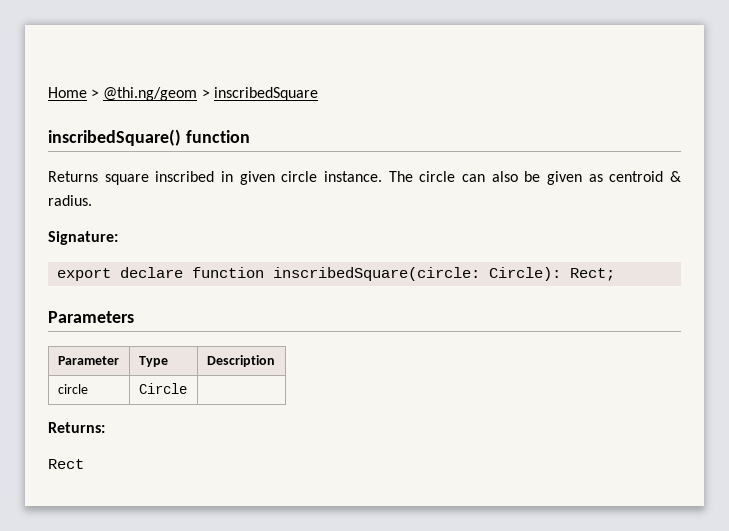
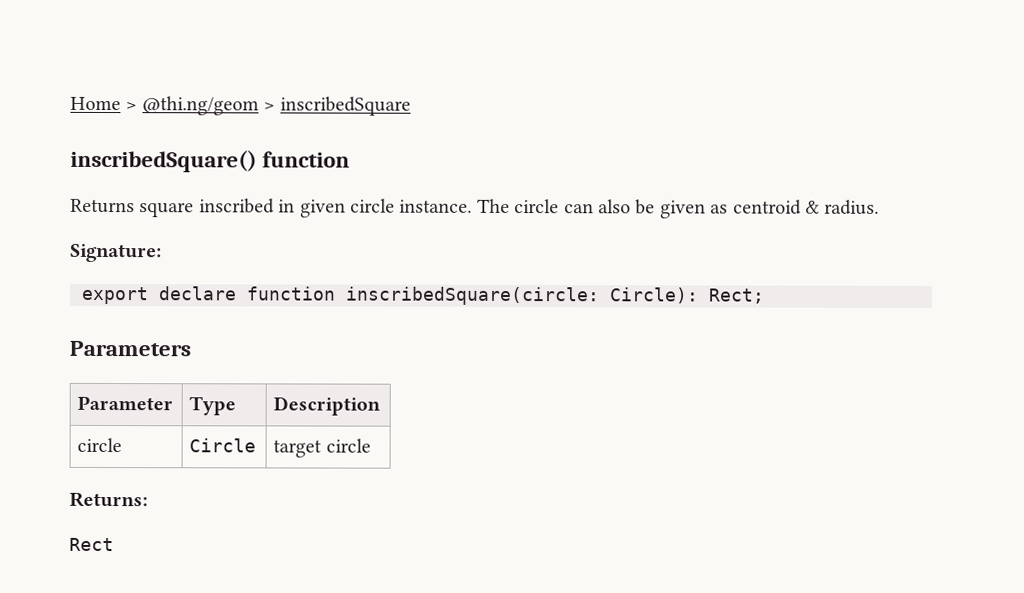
- circle | Circle |
+ circle | Circle | target circle

